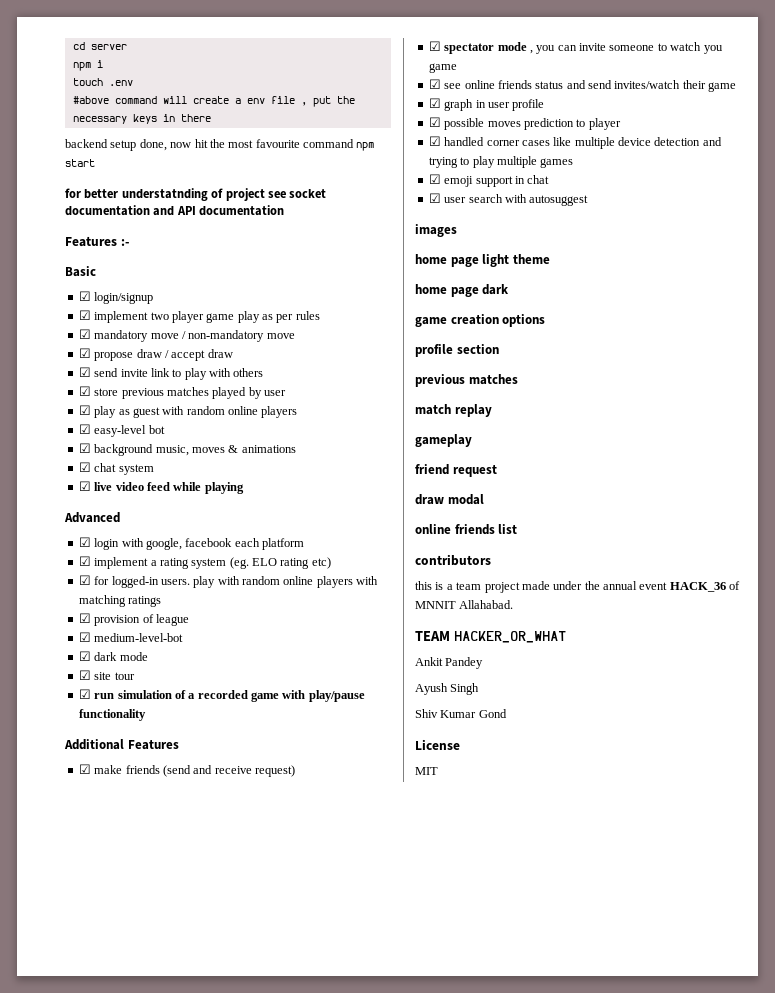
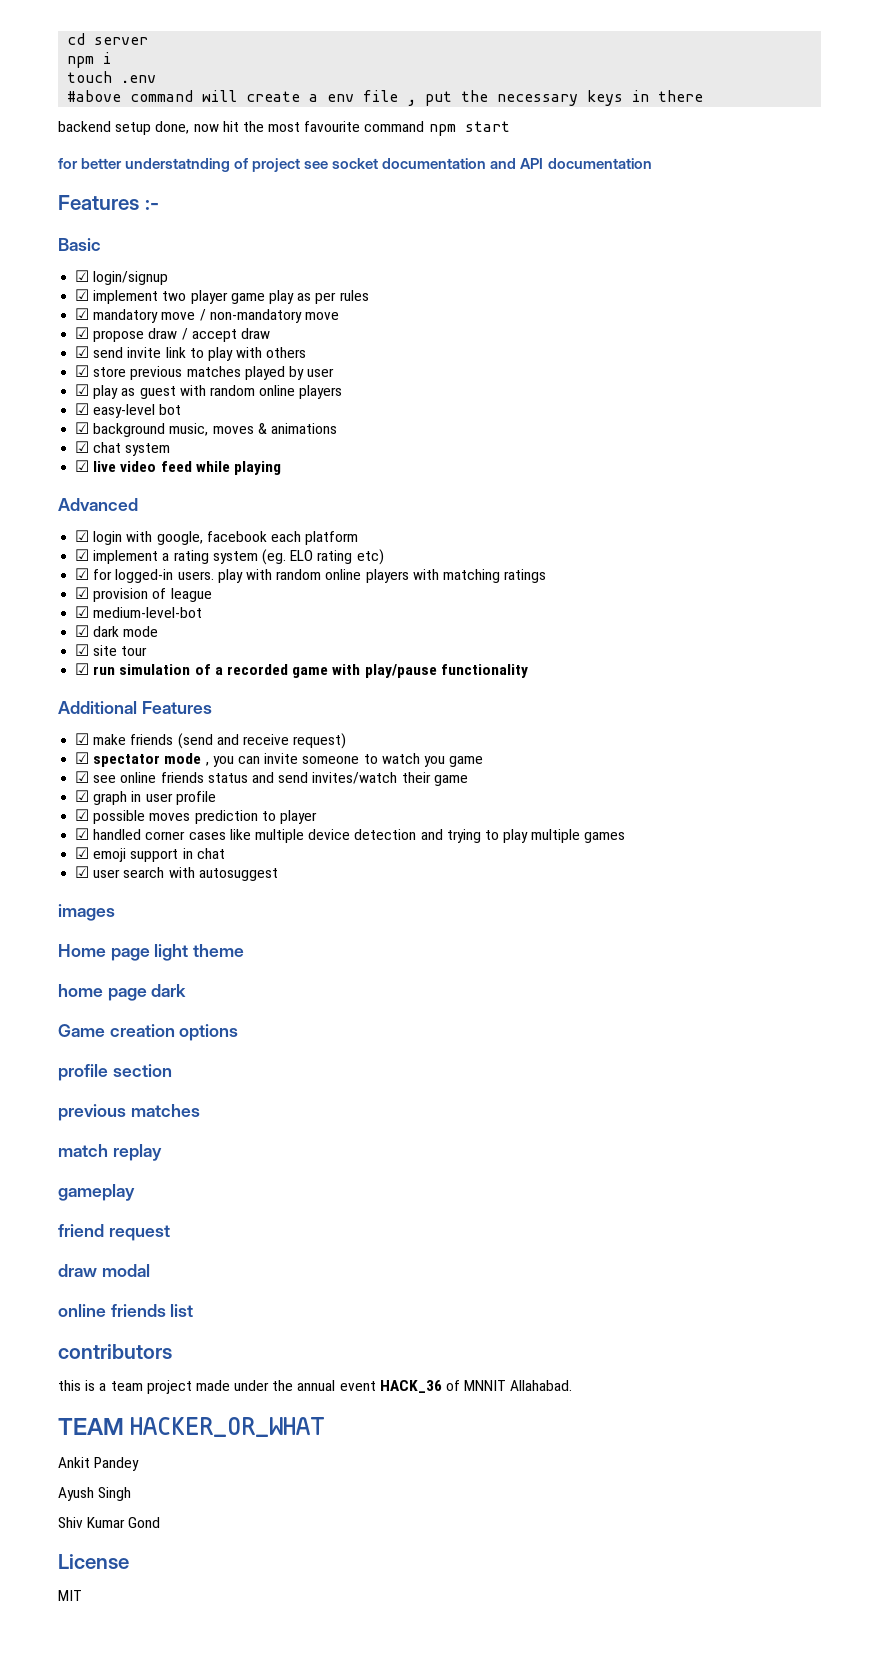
- home page light theme
+ Home page light theme
- game creation options
+ Game creation options

